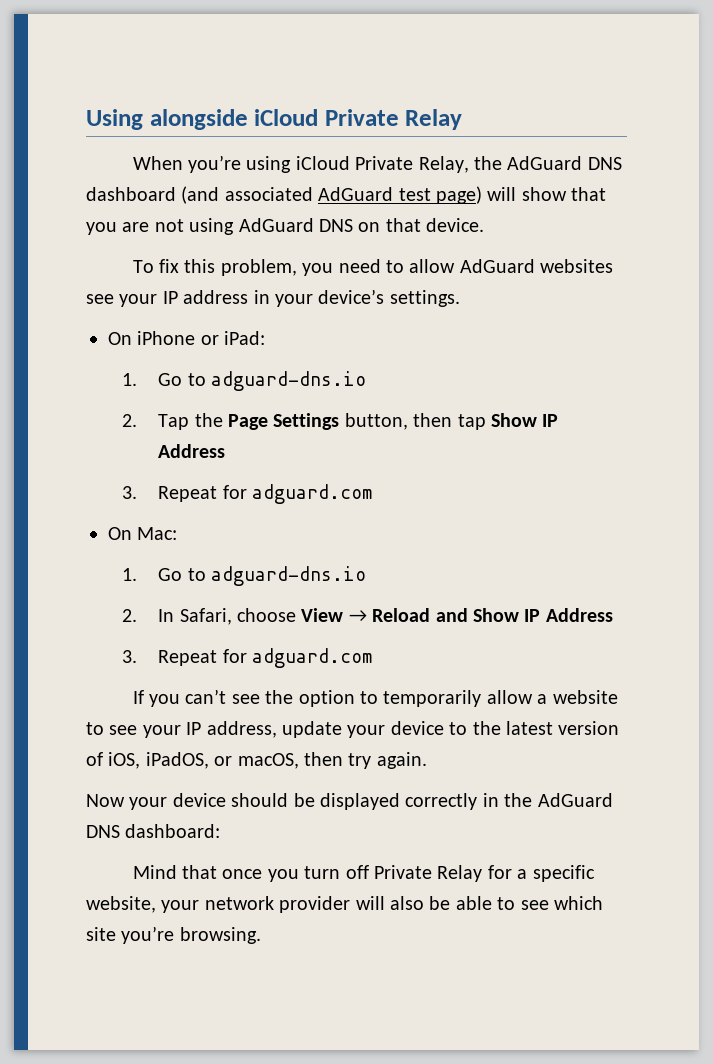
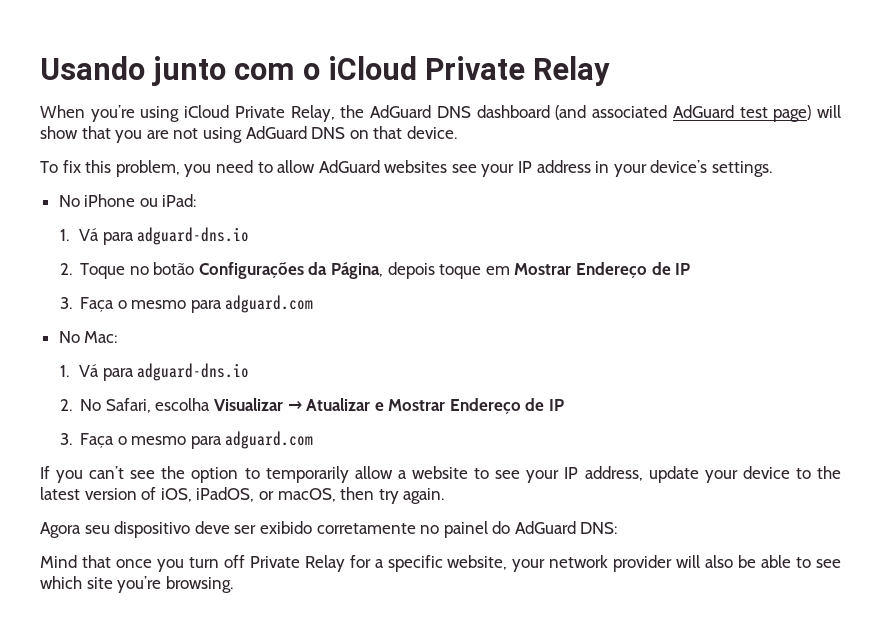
- Using alongside iCloud Private Relay
+ Usando junto com o iCloud Private Relay
- On iPhone or iPad:
- 1. Go to adguard-dns.io
- 2. Tap the Page Settings button, then tap Show IP Address
- 3. Repeat for adguard.com
- On Mac:
- 1. Go to adguard-dns.io
- 2. In Safari, choose View → Reload and Show IP Address
- 3. Repeat for adguard.com
+ No iPhone ou iPad:
+ 1. Vá para adguard-dns.io
+ 2. Toque no botão Configurações da Página, depois toque em Mostrar Endereço de IP
+ 3. Faça o mesmo para adguard.com
+ No Mac:
+ 1. Vá para adguard-dns.io
+ 2. No Safari, escolha Visualizar → Atualizar e Mostrar Endereço de IP
+ 3. Faça o mesmo para adguard.com
- Now your device should be displayed correctly in the AdGuard DNS dashboard:
+ Agora seu dispositivo deve ser exibido corretamente no painel do AdGuard DNS:

